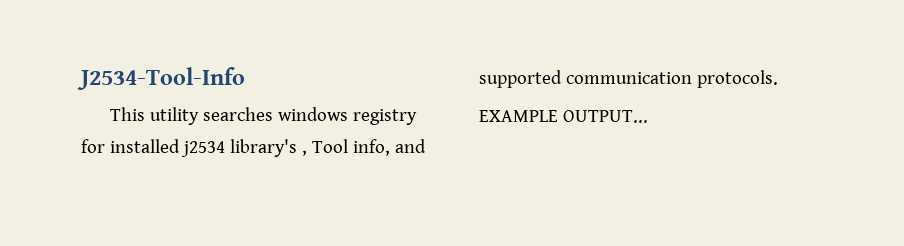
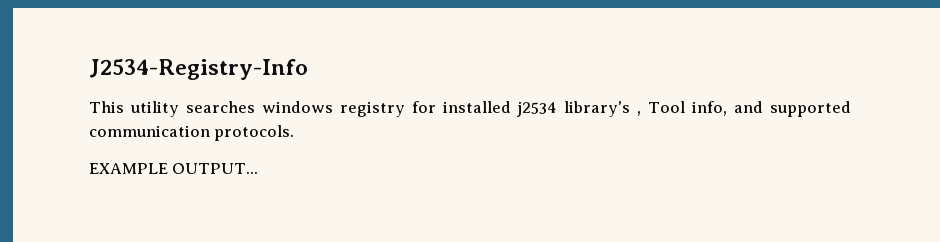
- J2534-Tool-Info
+ J2534-Registry-Info

